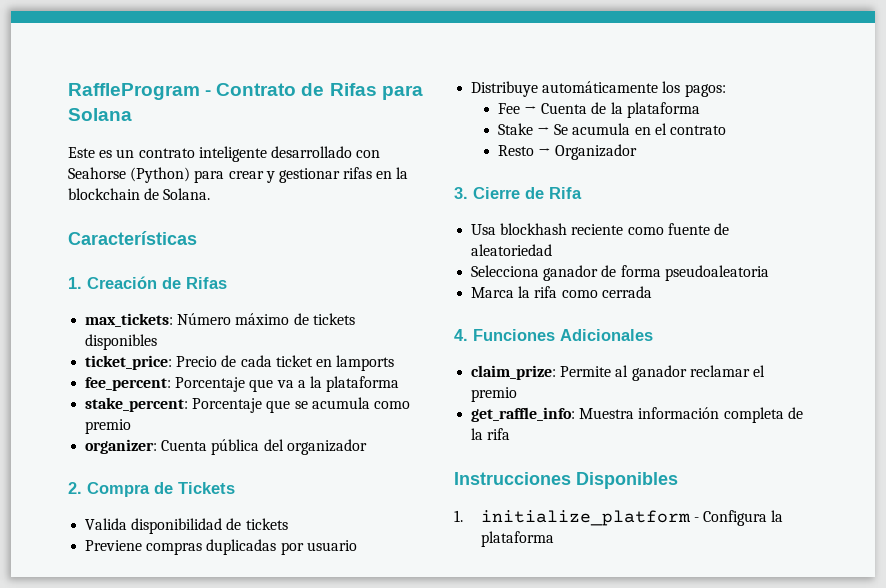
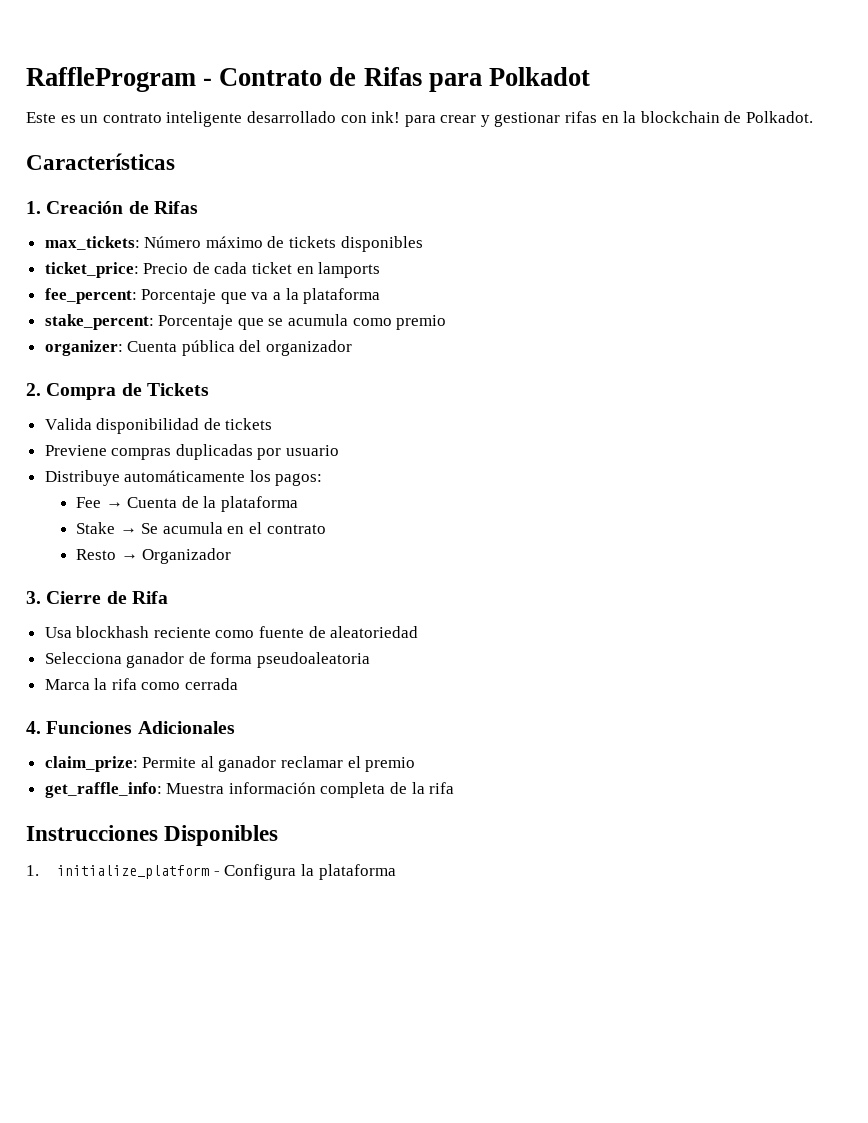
- RaffleProgram - Contrato de Rifas para Solana
+ RaffleProgram - Contrato de Rifas para Polkadot
- Este es un contrato inteligente desarrollado con Seahorse (Python) para crear y gestionar rifas en la blockchain de Solana.
+ Este es un contrato inteligente desarrollado con ink! para crear y gestionar rifas en la blockchain de Polkadot.

